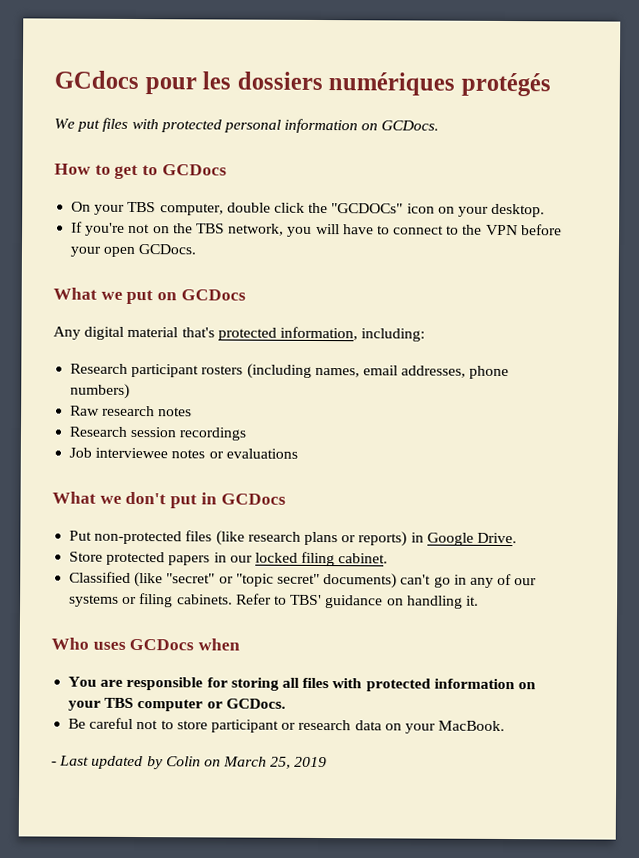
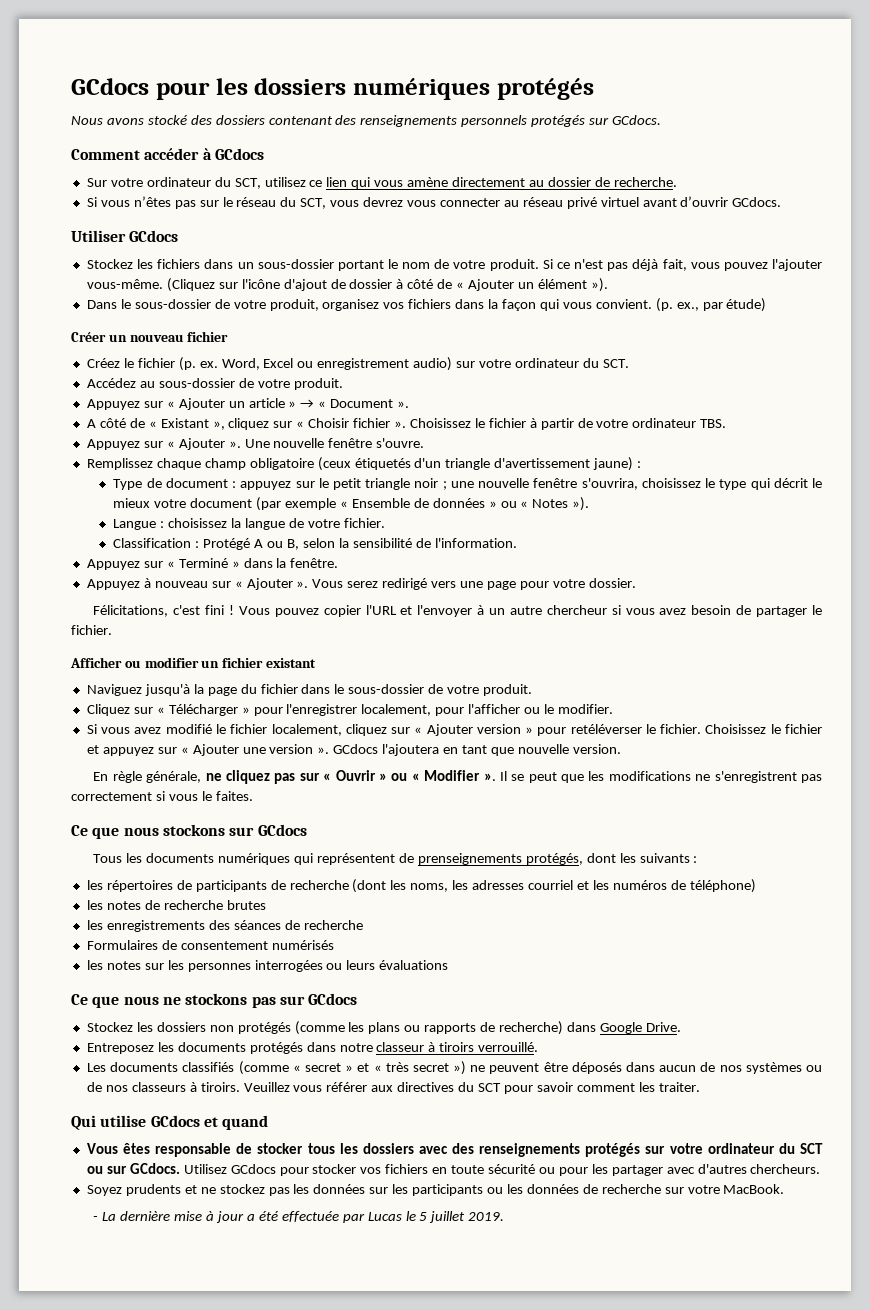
- We put files with protected personal information on GCDocs.
- How to get to GCDocs
- On your TBS computer, double click the "GCDOCs" icon on your desktop.
- If you're not on the TBS network, you will have to connect to the VPN before your open GCDocs.
- What we put on GCDocs
- Any digital material that's protected information, including:
- Research participant rosters (including names, email addresses, phone numbers)
- Raw research notes
- Research session recordings
- Job interviewee notes or evaluations
- What we don't put in GCDocs
- Put non-protected files (like research plans or reports) in Google Drive.
- Store protected papers in our locked filing cabinet.
- Classified (like "secret" or "topic secret" documents) can't go in any of our systems or filing cabinets. Refer to TBS' guidance on handling it.
- Who uses GCDocs when
- You are responsible for storing all files with protected information on your TBS computer or GCDocs.
- Be careful not to store participant or research data on your MacBook.
- - Last updated by Colin on March 25, 2019
+ Nous avons stocké des dossiers contenant des renseignements personnels protégés sur GCdocs.
+ Comment accéder à GCdocs
+ Sur votre ordinateur du SCT, utilisez ce lien qui vous amène directement au dossier de recherche.
+ Si vous n’êtes pas sur le réseau du SCT, vous devrez vous connecter au réseau privé virtuel avant d’ouvrir GCdocs.
+ Utiliser GCdocs
+ Stockez les fichiers dans un sous-dossier portant le nom de votre produit. Si ce n'est pas déjà fait, vous pouvez l'ajouter vous-même. (Cliquez sur l'icône d'ajout de dossier à côté de « Ajouter un élément »).
+ Dans le sous-dossier de votre produit, organisez vos fichiers dans la façon qui vous convient. (p. ex., par étude)
+ Créer un nouveau fichier
+ Créez le fichier (p. ex. Word, Excel ou enregistrement audio) sur votre ordinateur du SCT.
+ Accédez au sous-dossier de votre produit.
+ Appuyez sur « Ajouter un article » → « Document ».
+ A côté de « Existant », cliquez sur « Choisir fichier ». Choisissez le fichier à partir de votre ordinateur TBS.
+ Appuyez sur « Ajouter ». Une nouvelle fenêtre s'ouvre.
+ Remplissez chaque champ obligatoire (ceux étiquetés d'un triangle d'avertissement jaune) :
+ Type de document : appuyez sur le petit triangle noir ; une nouvelle fenêtre s'ouvrira, choisissez le type qui décrit le mieux votre document (par exemple « Ensemble de données » ou « Notes »).
+ Langue : choisissez la langue de votre fichier.
+ Classification : Protégé A ou B, selon la sensibilité de l'information.
+ Appuyez sur « Terminé » dans la fenêtre.
+ Appuyez à nouveau sur « Ajouter ». Vous serez redirigé vers une page pour votre dossier.
+ Félicitations, c'est fini ! Vous pouvez copier l'URL et l'envoyer à un autre chercheur si vous avez besoin de partager le fichier.
+ Afficher ou modifier un fichier existant
+ Naviguez jusqu'à la page du fichier dans le sous-dossier de votre produit.
+ Cliquez sur « Télécharger » pour l'enregistrer localement, pour l'afficher ou le modifier.
+ Si vous avez modifié le fichier localement, cliquez sur « Ajouter version » pour retéléverser le fichier. Choisissez le fichier et appuyez sur « Ajouter une version ». GCdocs l'ajoutera en tant que nouvelle version.
+ En règle générale, ne cliquez pas sur « Ouvrir » ou « Modifier ». Il se peut que les modifications ne s'enregistrent pas correctement si vous le faites.
+ Ce que nous stockons sur GCdocs
+ Tous les documents numériques qui représentent de prenseignements protégés, dont les suivants :
+ les répertoires de participants de recherche (dont les noms, les adresses courriel et les numéros de téléphone)
+ les notes de recherche brutes
+ les enregistrements des séances de recherche
+ Formulaires de consentement numérisés
+ les notes sur les personnes interrogées ou leurs évaluations
+ Ce que nous ne stockons pas sur GCdocs
+ Stockez les dossiers non protégés (comme les plans ou rapports de recherche) dans Google Drive.
+ Entreposez les documents protégés dans notre classeur à tiroirs verrouillé.
+ Les documents classifiés (comme « secret » et « très secret ») ne peuvent être déposés dans aucun de nos systèmes ou de nos classeurs à tiroirs. Veuillez vous référer aux directives du SCT pour savoir comment les traiter.
+ Qui utilise GCdocs et quand
+ Vous êtes responsable de stocker tous les dossiers avec des renseignements protégés sur votre ordinateur du SCT ou sur GCdocs. Utilisez GCdocs pour stocker vos fichiers en toute sécurité ou pour les partager avec d'autres chercheurs.
+ Soyez prudents et ne stockez pas les données sur les participants ou les données de recherche sur votre MacBook.
+ - La dernière mise à jour a été effectuée par Lucas le 5 juillet 2019.

